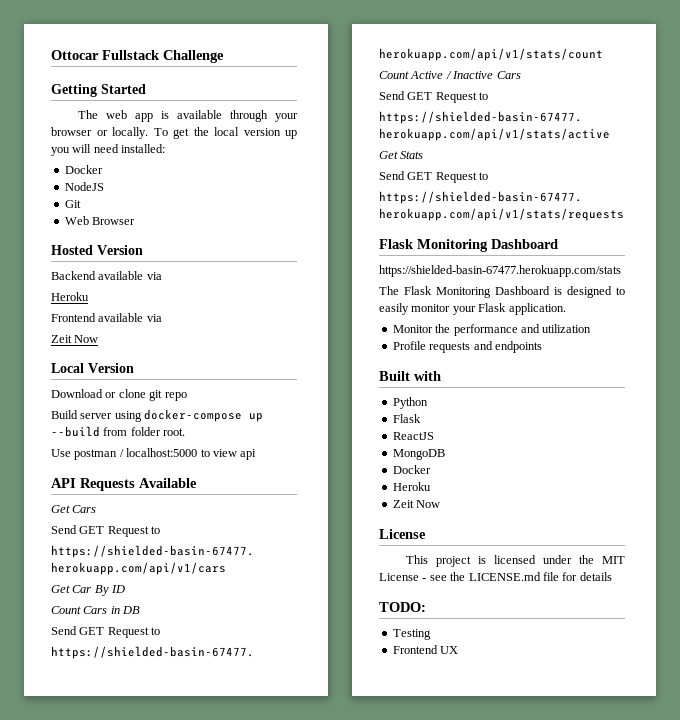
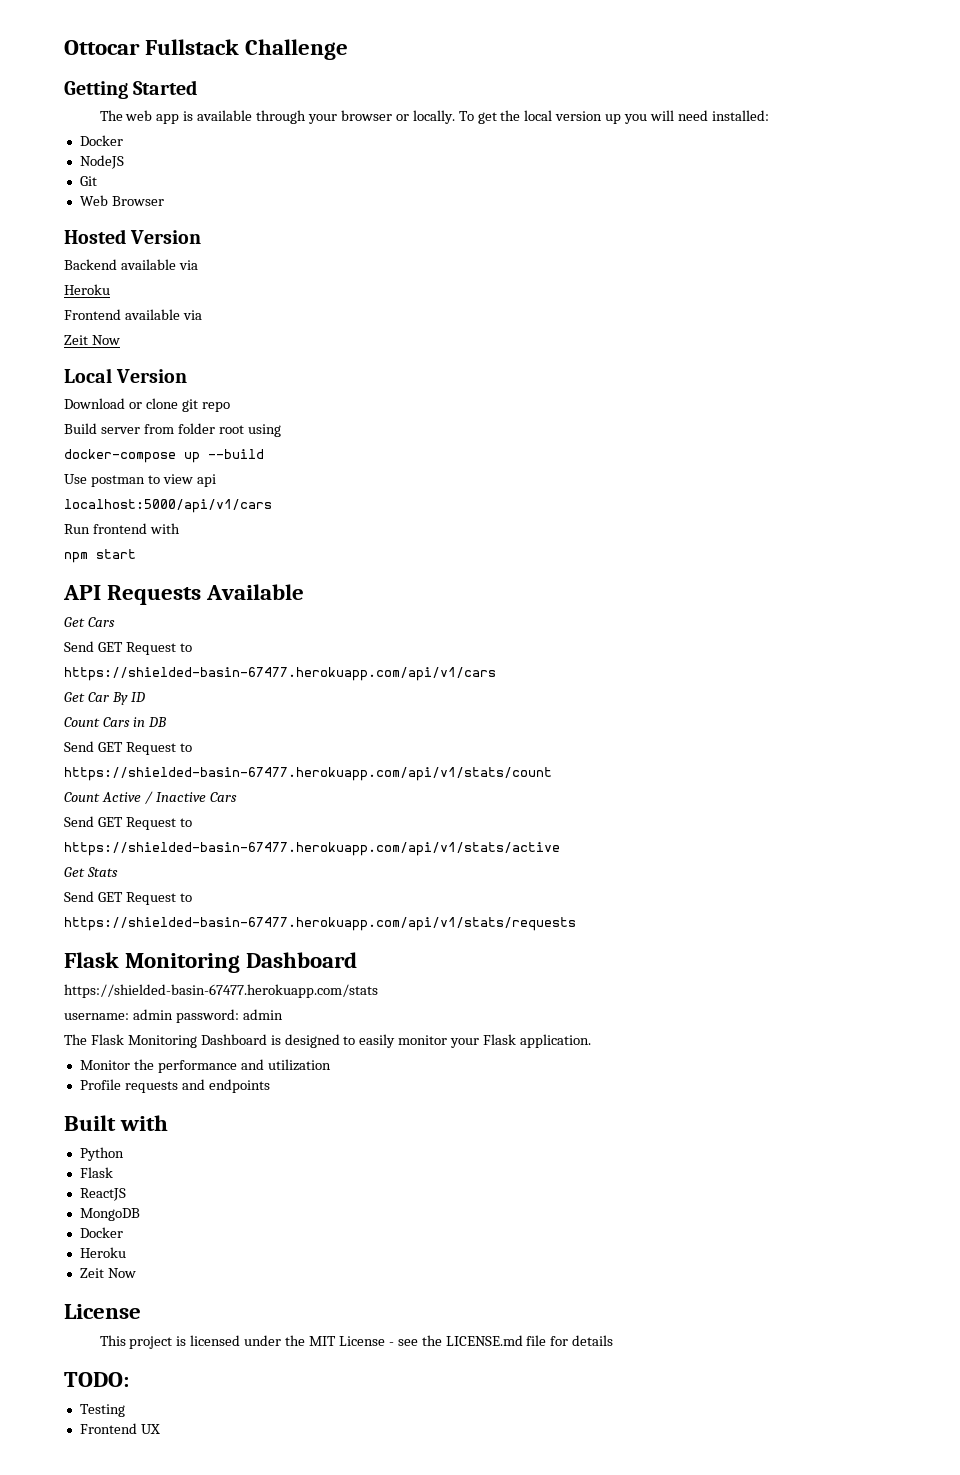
- Build server using docker-compose up --build from folder root.
+ Build server from folder root using
+ docker-compose up --build
- Use postman / localhost:5000 to view api
+ Use postman to view api
+ localhost:5000/api/v1/cars
+ Run frontend with
+ npm start
+ username: admin password: admin

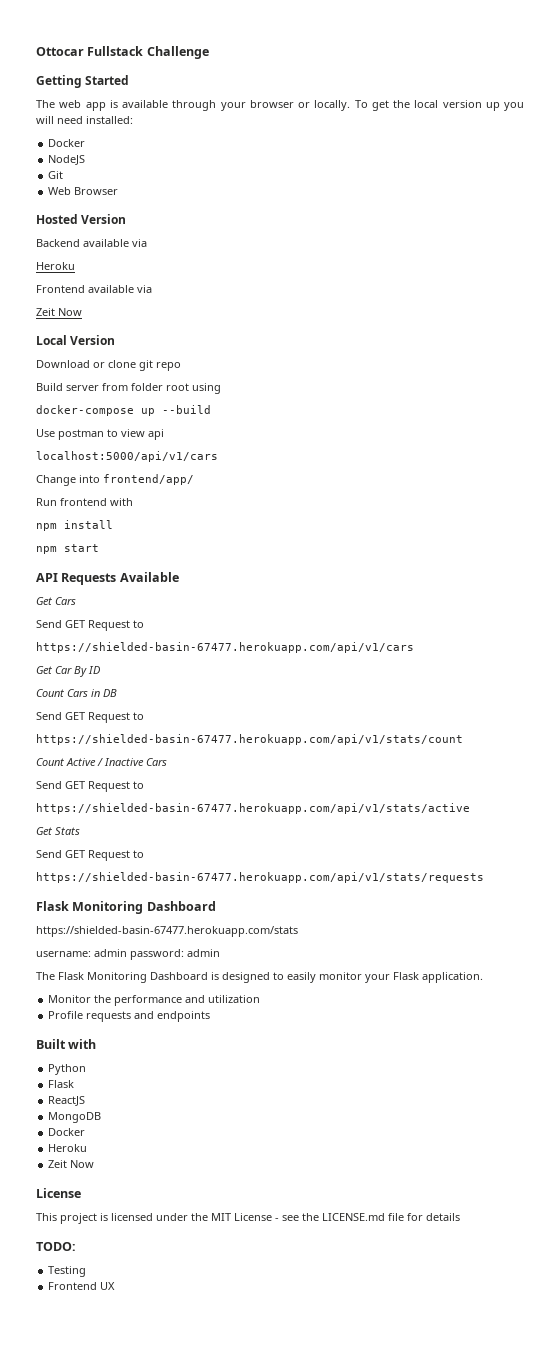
+ Change into frontend/app/
+ npm install

